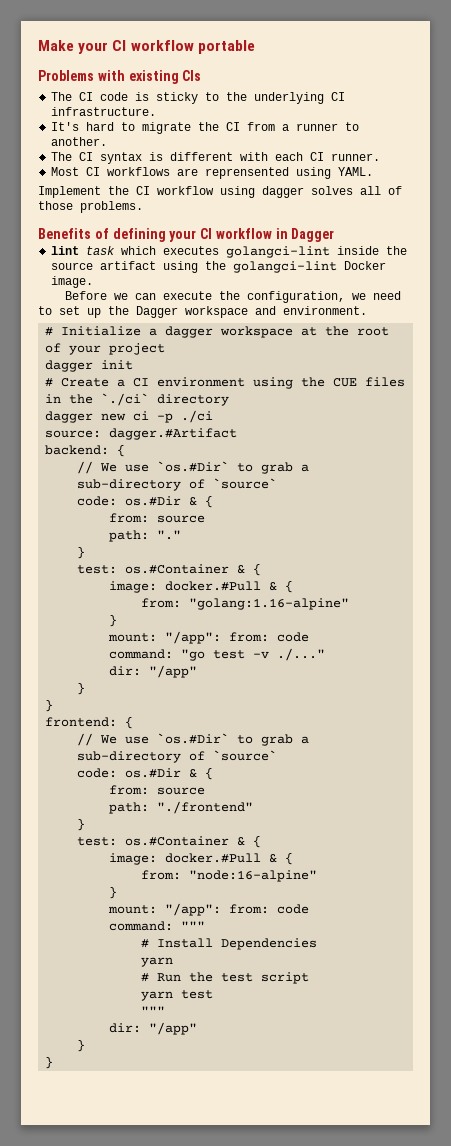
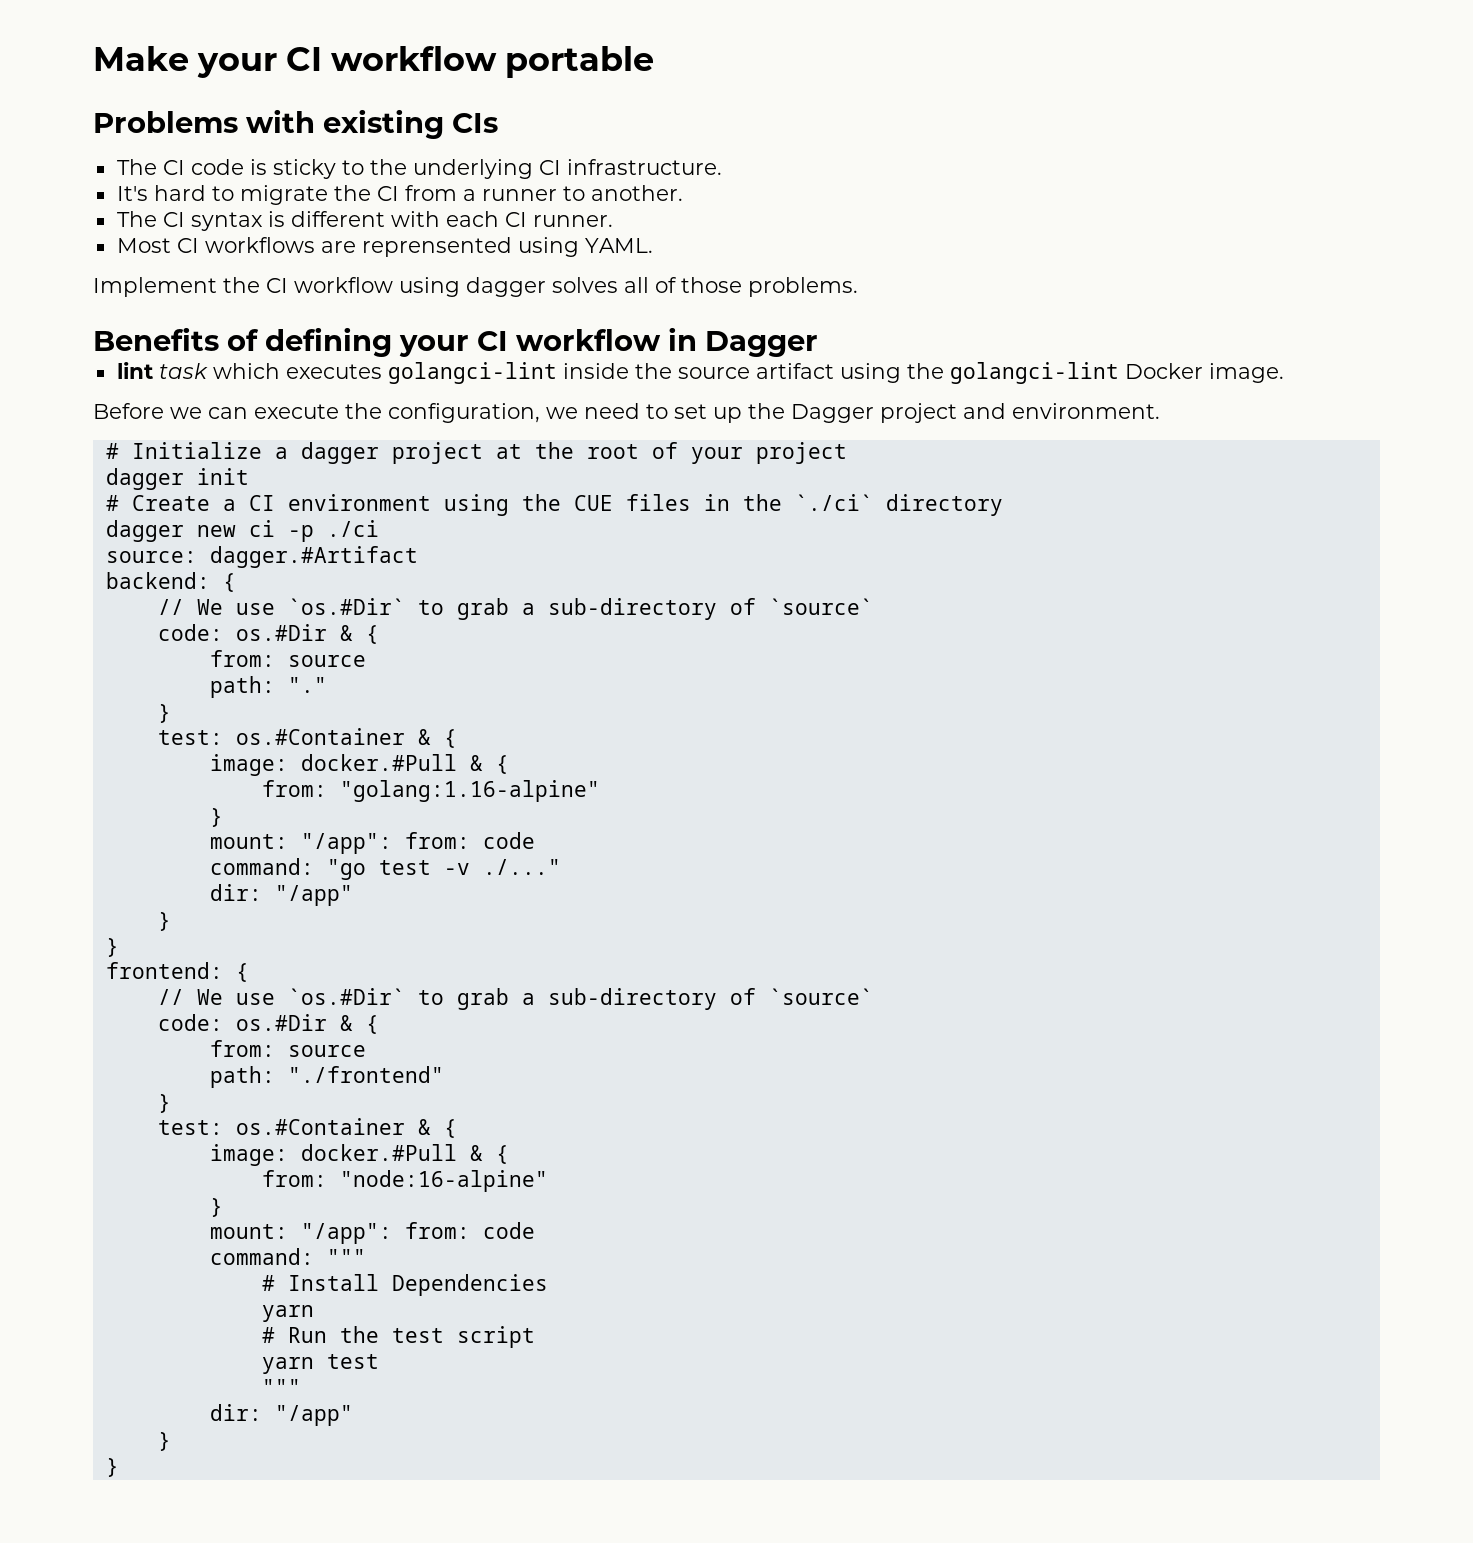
- Before we can execute the configuration, we need to set up the Dagger workspace and environment.
+ Before we can execute the configuration, we need to set up the Dagger project and environment.
- # Initialize a dagger workspace at the root of your project
+ # Initialize a dagger project at the root of your project

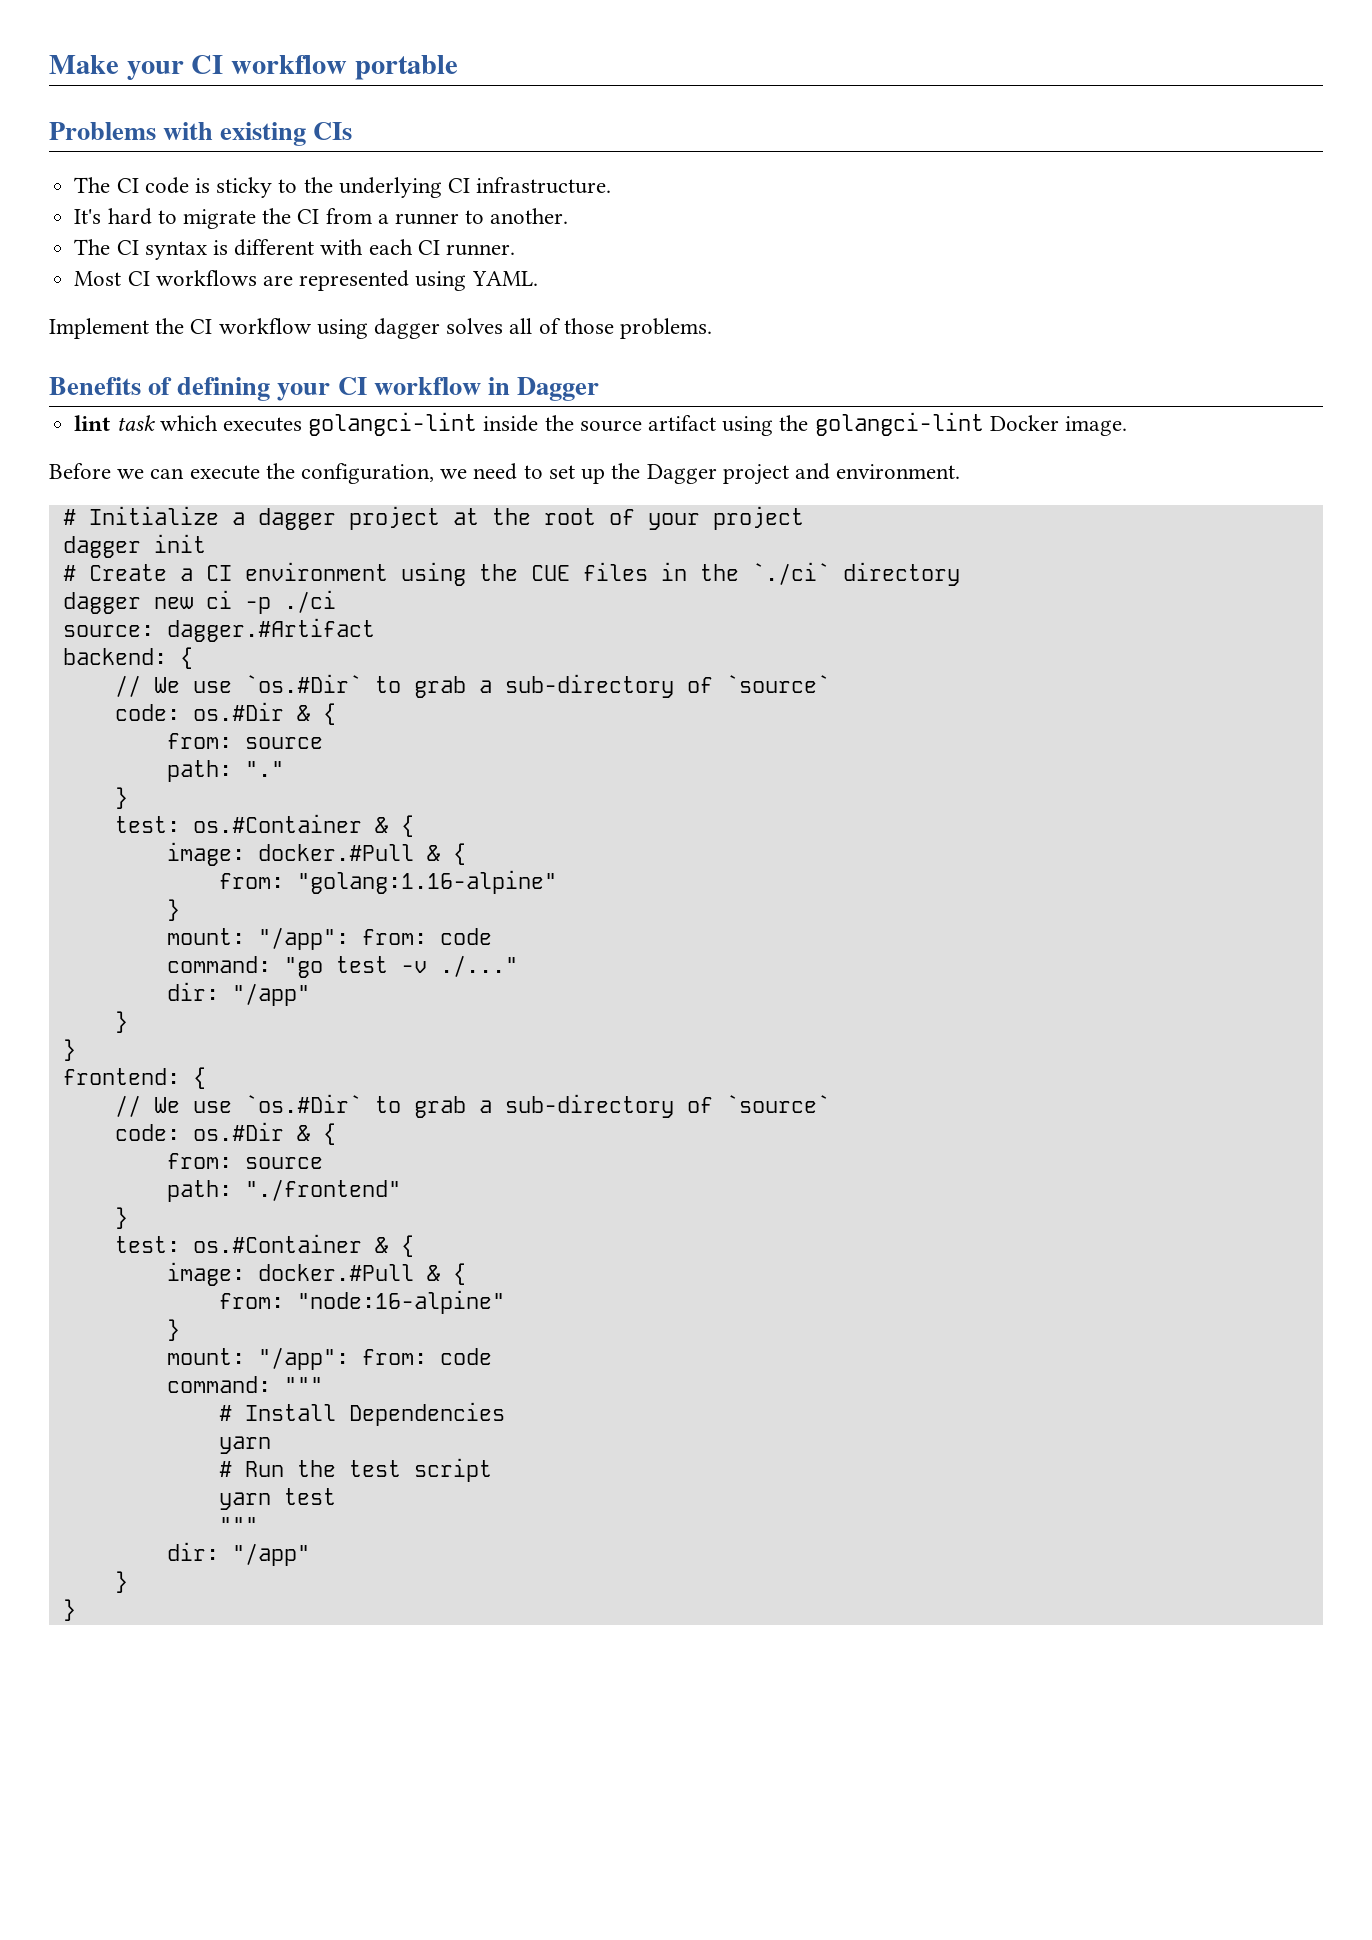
- Most CI workflows are reprensented using YAML.
+ Most CI workflows are represented using YAML.

